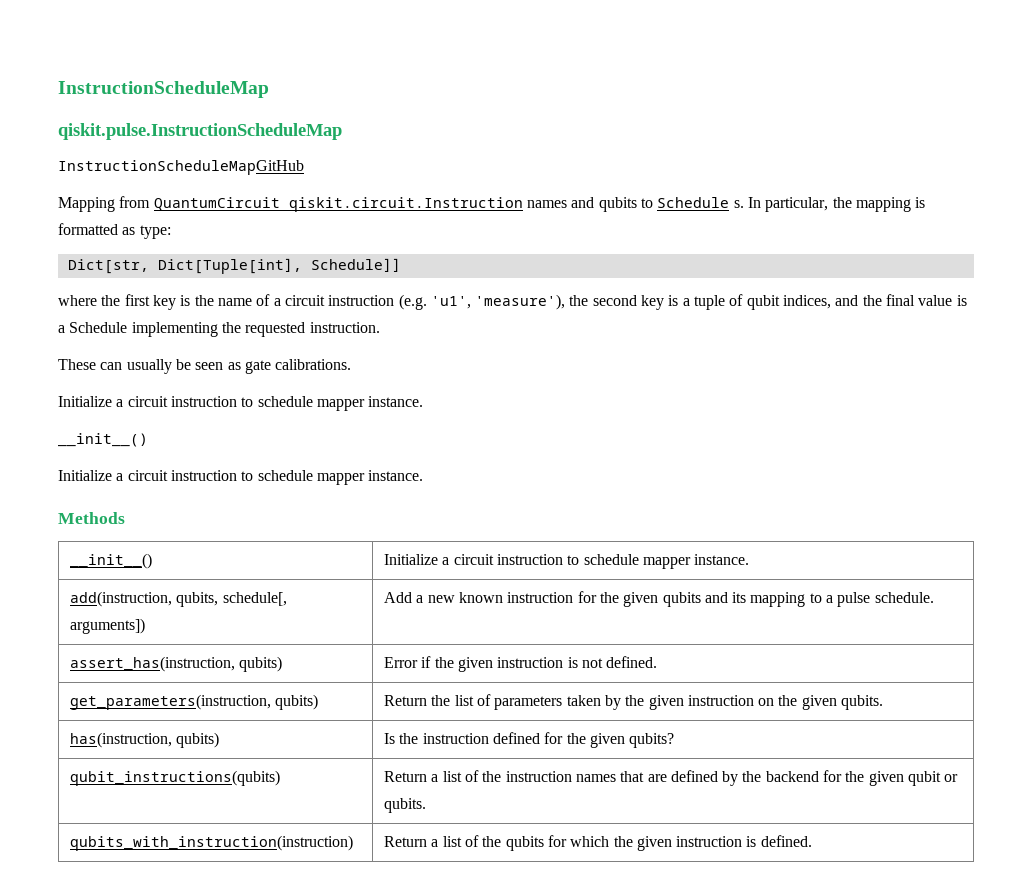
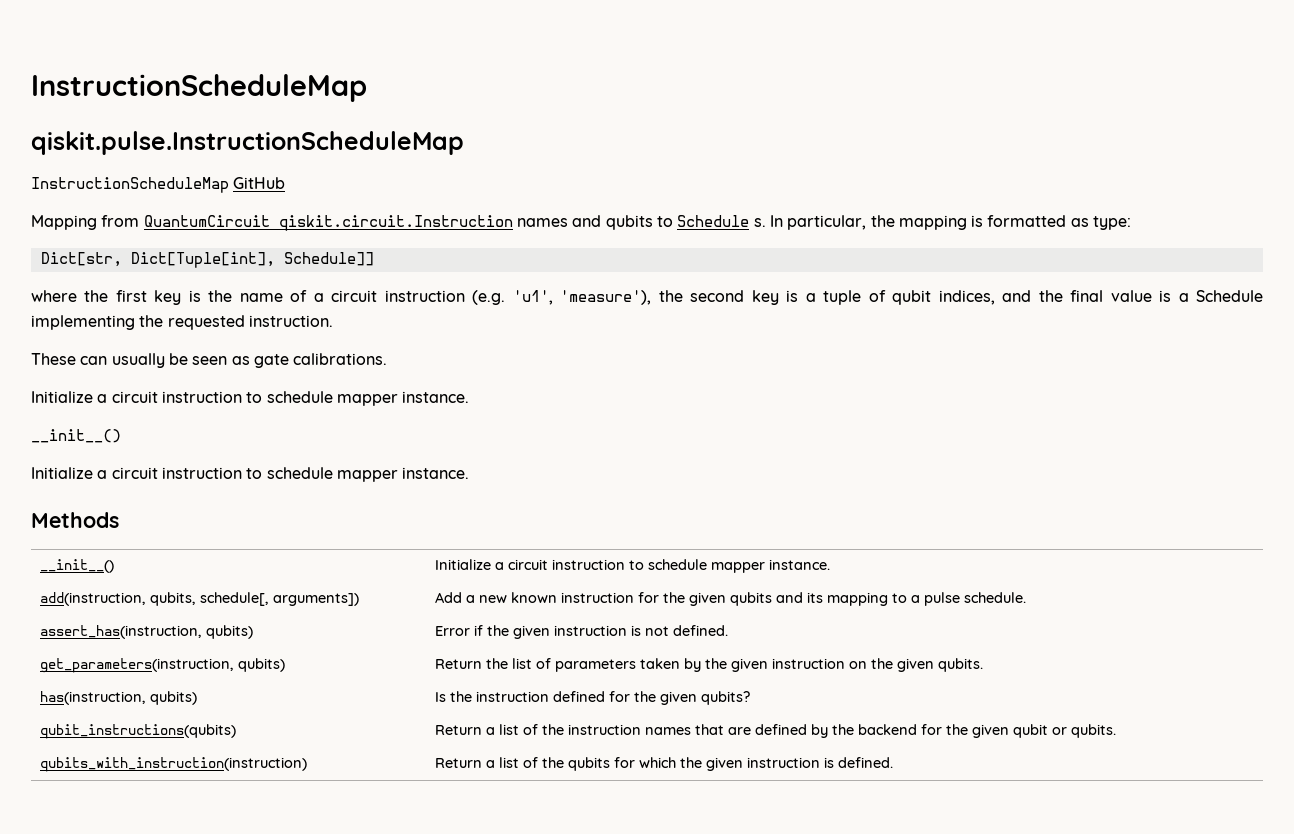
- InstructionScheduleMapGitHub
+ InstructionScheduleMap GitHub

